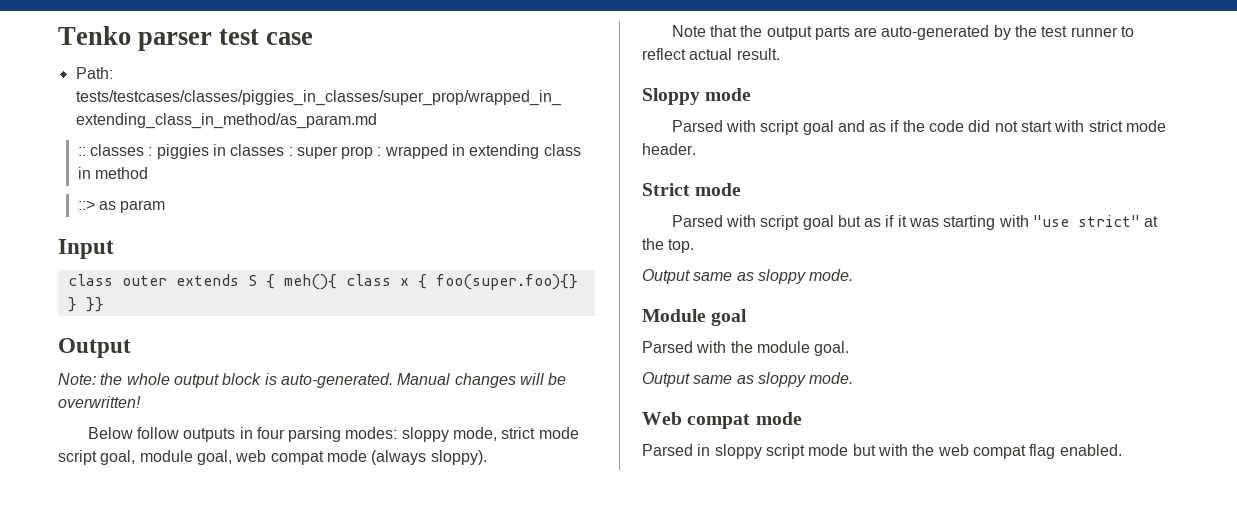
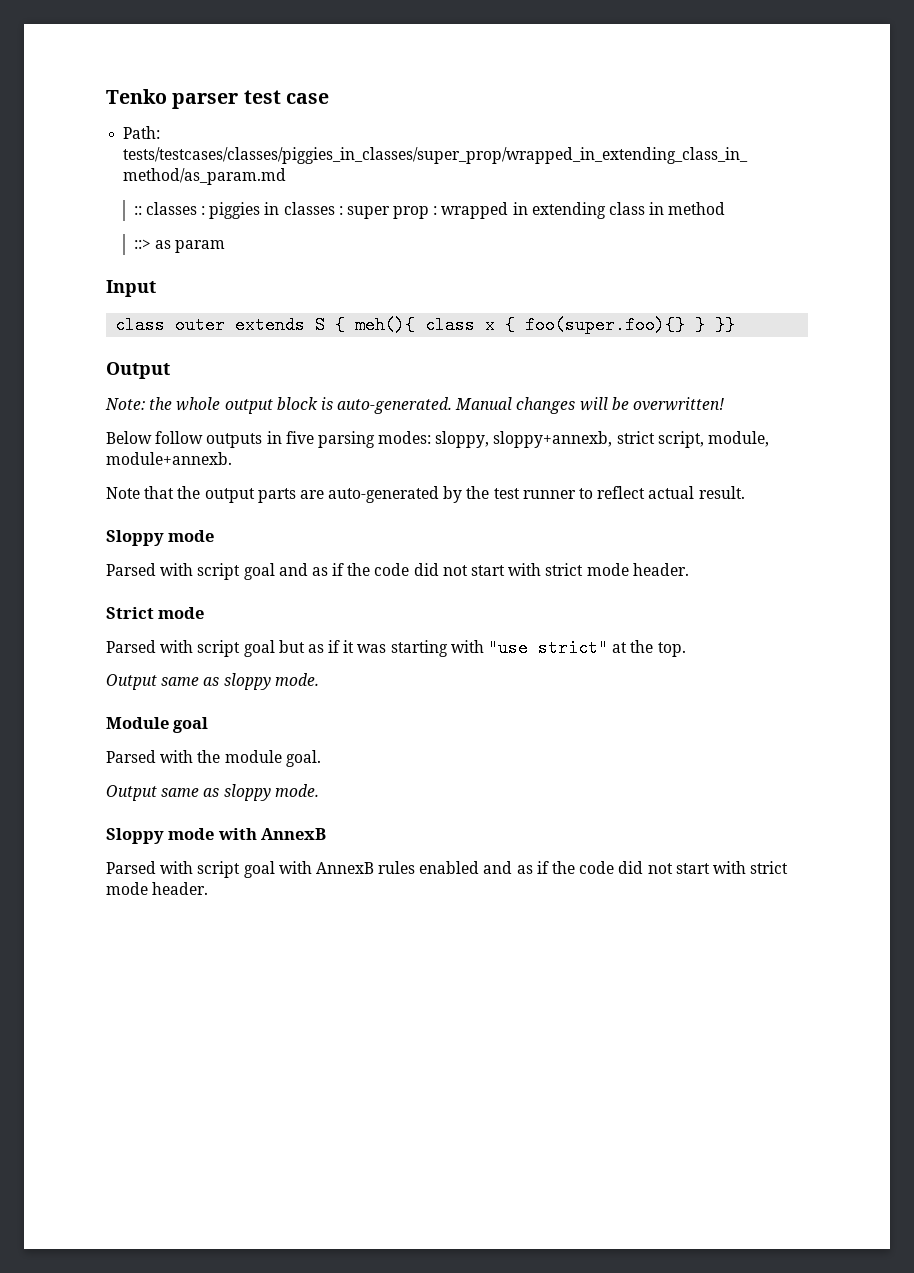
- Below follow outputs in four parsing modes: sloppy mode, strict mode script goal, module goal, web compat mode (always sloppy).
+ Below follow outputs in five parsing modes: sloppy, sloppy+annexb, strict script, module, module+annexb.
- Web compat mode
- Parsed in sloppy script mode but with the web compat flag enabled.
+ Sloppy mode with AnnexB
+ Parsed with script goal with AnnexB rules enabled and as if the code did not start with strict mode header.

